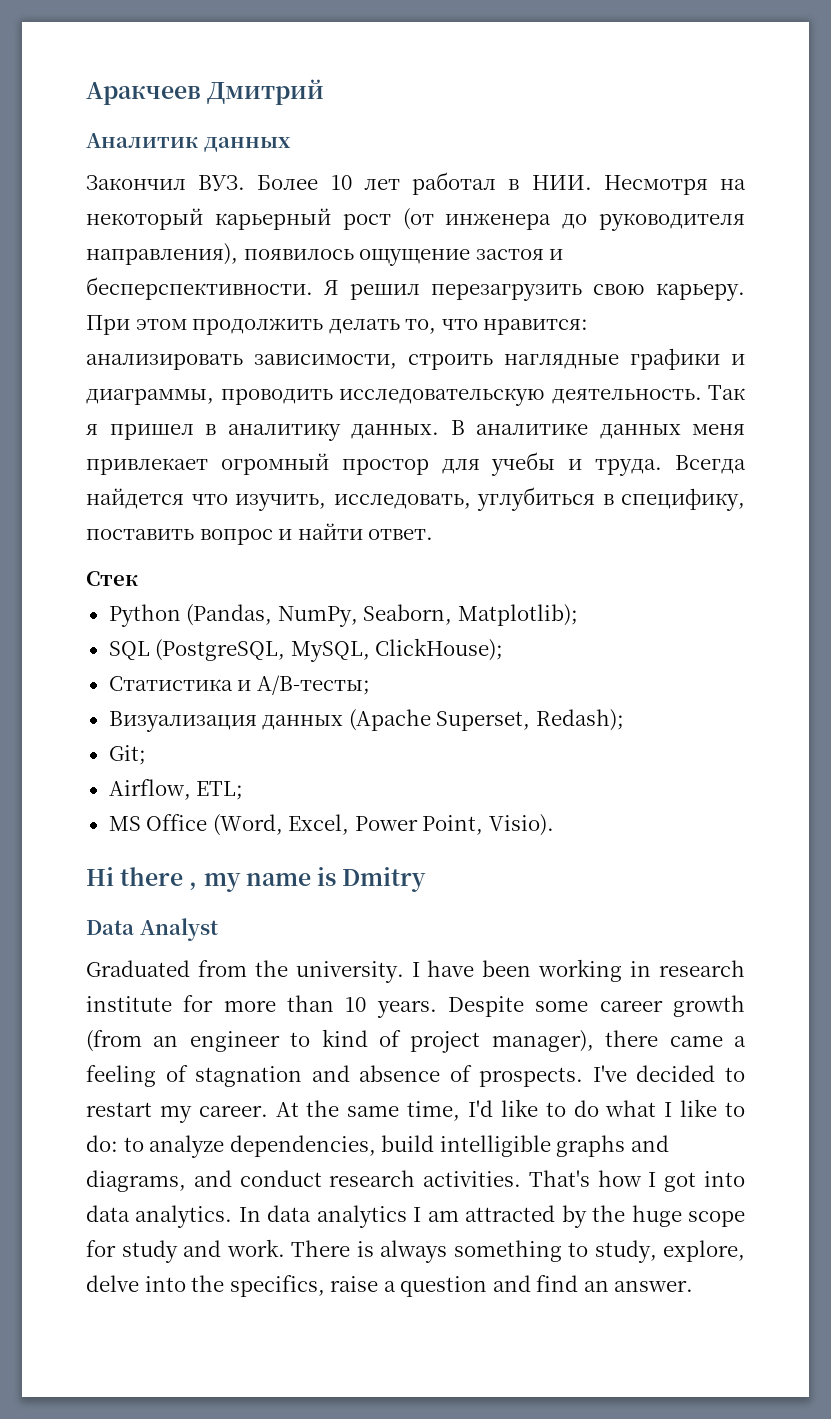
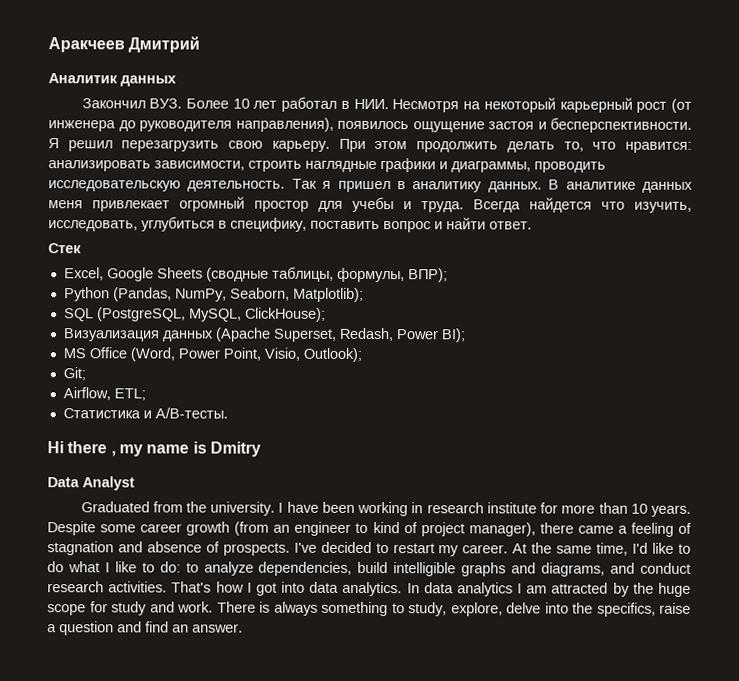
+ Excel, Google Sheets (сводные таблицы, формулы, ВПР);
- Статистика и A/B-тесты;
- Визуализация данных (Apache Superset, Redash);
+ Визуализация данных (Apache Superset, Redash, Power BI);
+ MS Office (Word, Power Point, Visio, Outlook);
  Git;
  Airflow, ETL;
- MS Office (Word, Excel, Power Point, Visio).
+ Статистика и A/B-тесты.

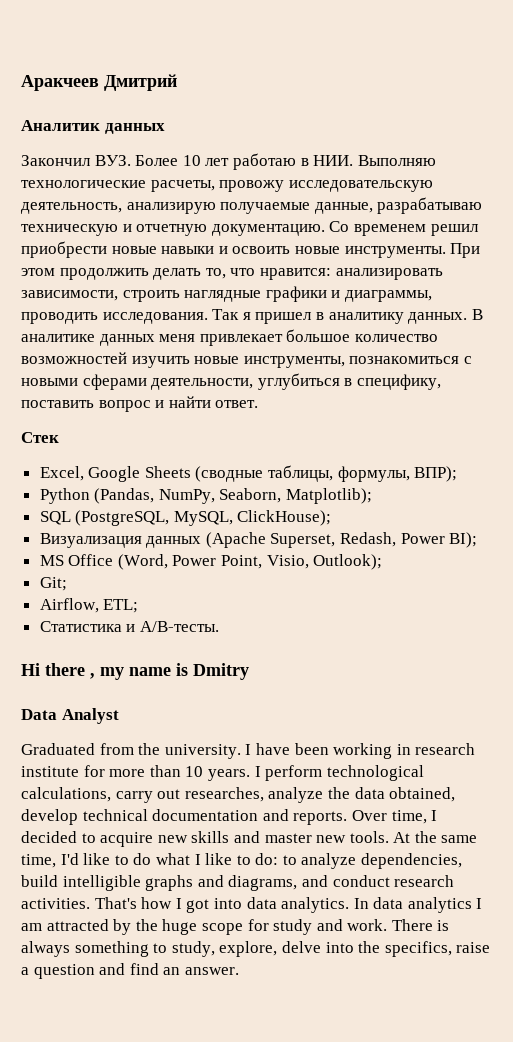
- Закончил ВУЗ. Более 10 лет работал в НИИ. Несмотря на некоторый карьерный рост (от инженера до руководителя направления), появилось ощущение застоя и бесперспективности. Я решил перезагрузить свою карьеру.
+ Закончил ВУЗ. Более 10 лет работаю в НИИ. Выполняю технологические расчеты, провожу исследовательскую деятельность, анализирую получаемые данные, разрабатываю техническую и отчетную документацию. Со временем решил приобрести новые навыки и освоить новые инструменты.
- При этом продолжить делать то, что нравится: анализировать зависимости, строить наглядные графики и диаграммы, проводить исследовательскую деятельность.
+ При этом продолжить делать то, что нравится: анализировать зависимости, строить наглядные графики и диаграммы, проводить исследования.
- В аналитике данных меня привлекает огромный простор для учебы и труда. Всегда найдется что изучить, исследовать, углубиться в специфику, поставить вопрос и найти ответ.
+ В аналитике данных меня привлекает большое количество возможностей изучить новые инструменты, познакомиться с новыми сферами деятельности, углубиться в специфику, поставить вопрос и найти ответ.
- Despite some career growth (from an engineer to kind of project manager), there came a feeling of stagnation and absence of prospects. I've decided to restart my career.
+ I perform technological calculations, carry out researches, analyze the data obtained, develop technical documentation and reports. Over time, I decided to acquire new skills and master new tools.

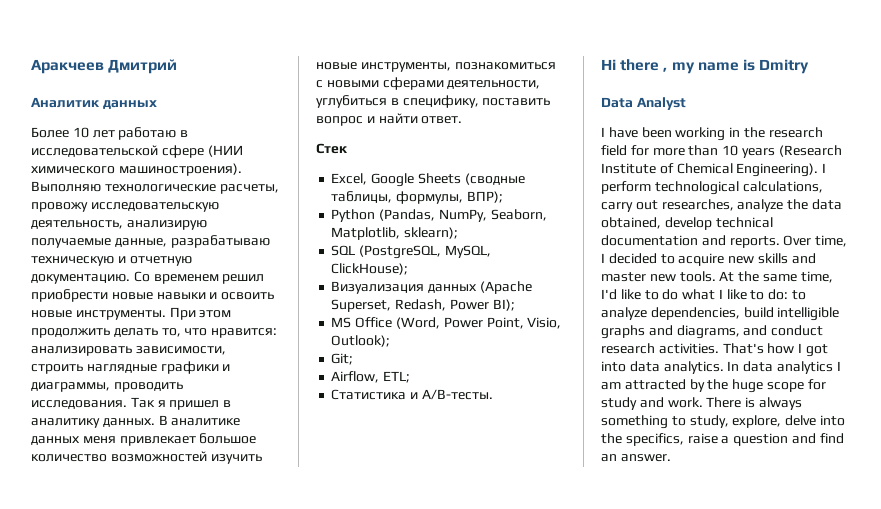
- Закончил ВУЗ. Более 10 лет работаю в НИИ. Выполняю технологические расчеты, провожу исследовательскую деятельность, анализирую получаемые данные, разрабатываю техническую и отчетную документацию.
+ Более 10 лет работаю в исследовательской сфере (НИИ химического машиностроения). Выполняю технологические расчеты, провожу исследовательскую деятельность, анализирую получаемые данные, разрабатываю техническую и отчетную документацию.
- Python (Pandas, NumPy, Seaborn, Matplotlib);
+ Python (Pandas, NumPy, Seaborn, Matplotlib, sklearn);
- Graduated from the university. I have been working in research institute for more than 10 years.
+ I have been working in the research field for more than 10 years (Research Institute of Chemical Engineering).

